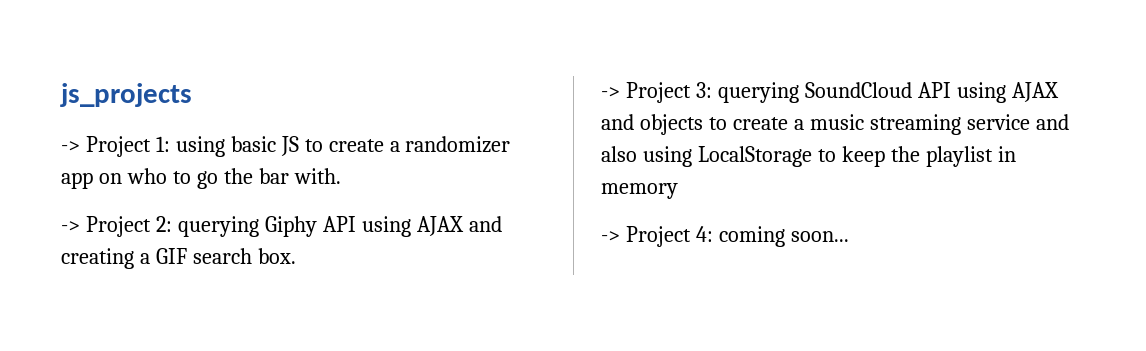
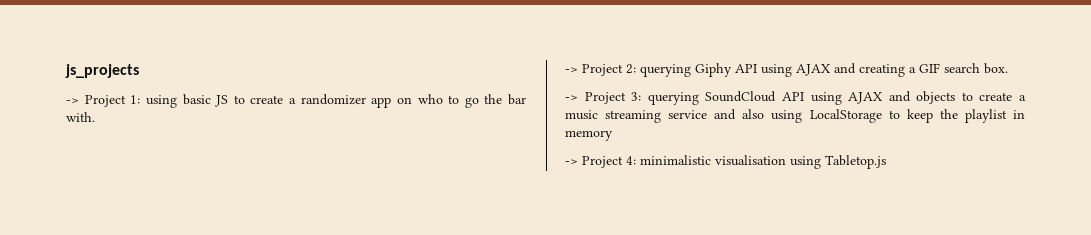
- -> Project 4: coming soon...
+ -> Project 4: minimalistic visualisation using Tabletop.js

